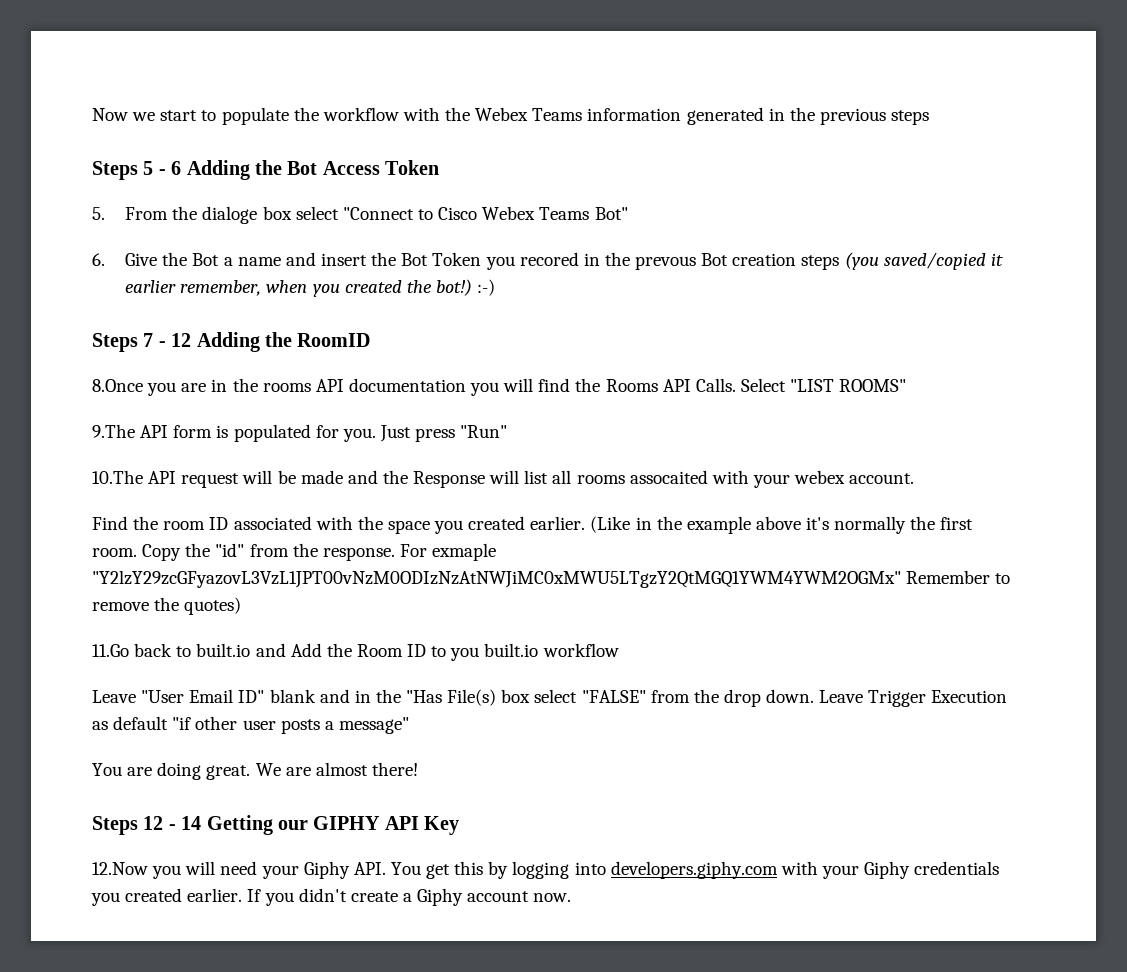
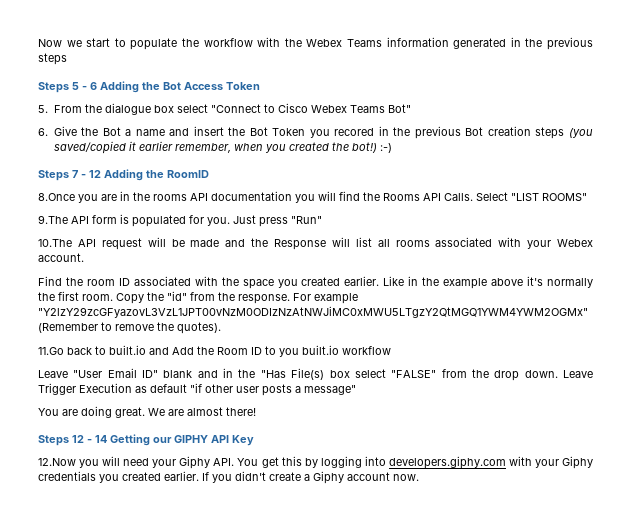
- 5. From the dialoge box select "Connect to Cisco Webex Teams Bot"
+ 5. From the dialogue box select "Connect to Cisco Webex Teams Bot"
- 6. Give the Bot a name and insert the Bot Token you recored in the prevous Bot creation steps (you saved/copied it earlier remember, when you created the bot!) :-)
+ 6. Give the Bot a name and insert the Bot Token you recored in the previous Bot creation steps (you saved/copied it earlier remember, when you created the bot!) :-)
- 10.The API request will be made and the Response will list all rooms assocaited with your webex account.
+ 10.The API request will be made and the Response will list all rooms associated with your Webex account.
- (Like in the example above it's normally the first room.
+ Like in the example above it's normally the first room.
- For exmaple "Y2lzY29zcGFyazovL3VzL1JPT00vNzM0ODIzNzAtNWJiMC0xMWU5LTgzY2QtMGQ1YWM4YWM2OGMx" Remember to remove the quotes)
+ For example "Y2lzY29zcGFyazovL3VzL1JPT00vNzM0ODIzNzAtNWJiMC0xMWU5LTgzY2QtMGQ1YWM4YWM2OGMx" (Remember to remove the quotes).

